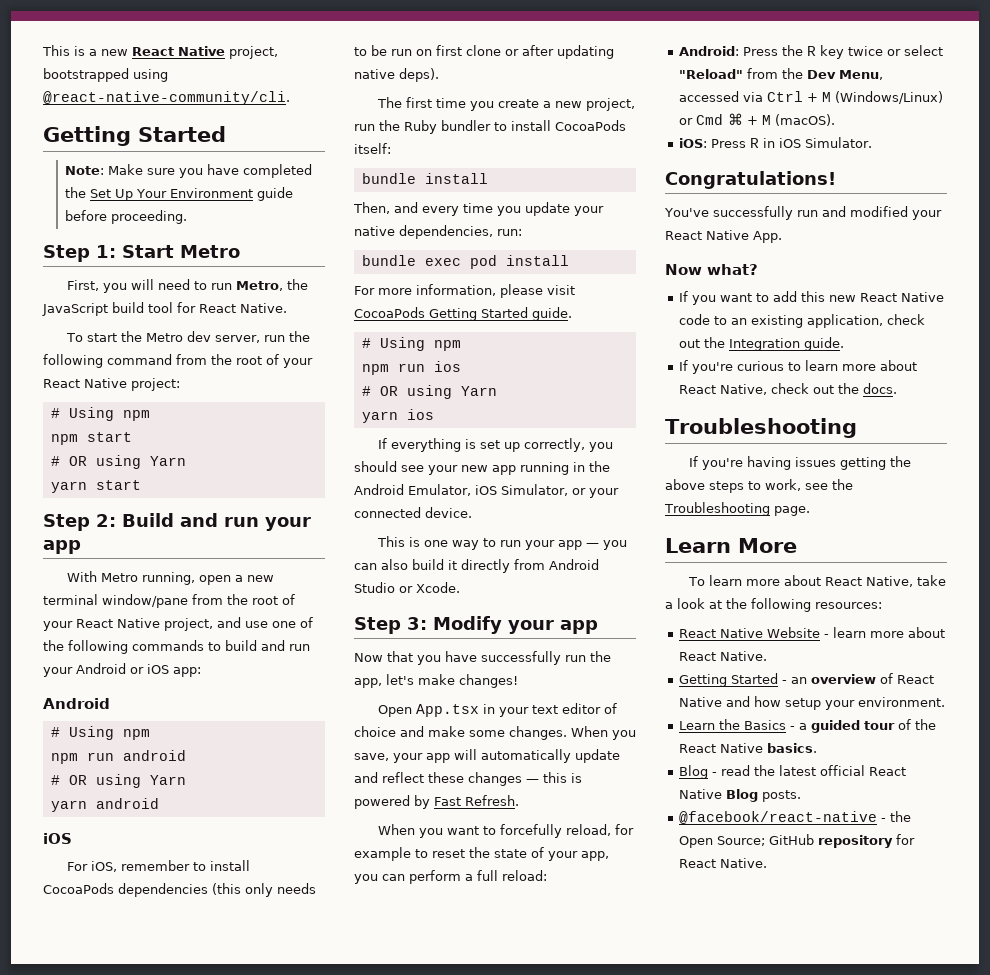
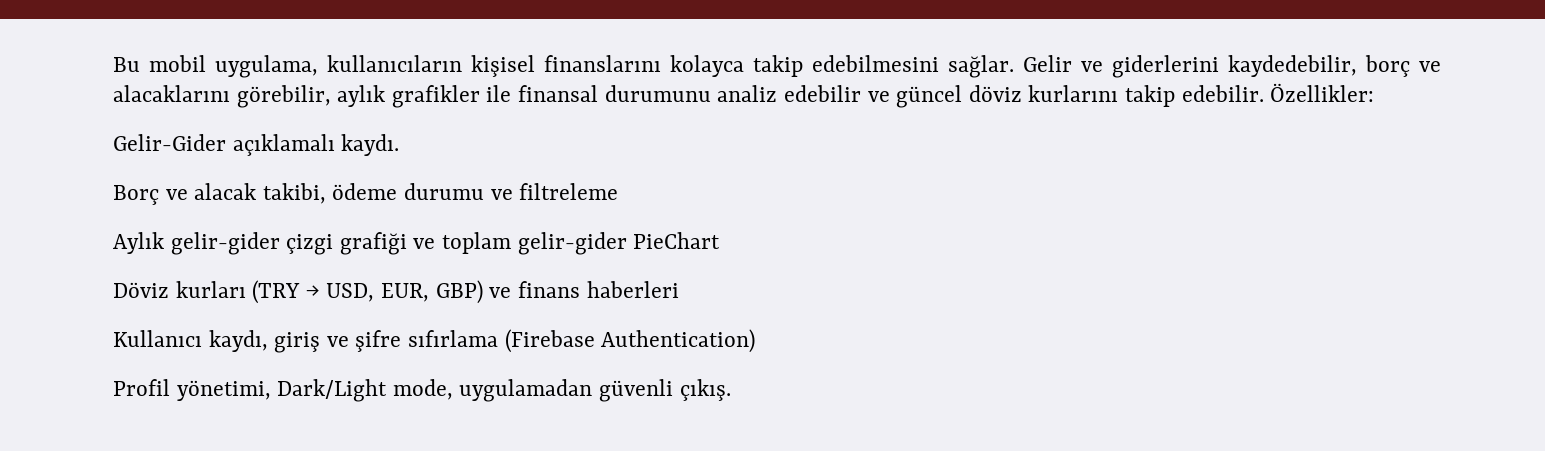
- This is a new React Native project, bootstrapped using @react-native-community/cli.
- Getting Started
- Note: Make sure you have completed the Set Up Your Environment guide before proceeding.
- Step 1: Start Metro
- First, you will need to run Metro, the JavaScript build tool for React Native.
- To start the Metro dev server, run the following command from the root of your React Native project:
- # Using npm
- npm start
- # OR using Yarn
- yarn start
- Step 2: Build and run your app
- With Metro running, open a new terminal window/pane from the root of your React Native project, and use one of the following commands to build and run your Android or iOS app:
- Android
- # Using npm
- npm run android
- # OR using Yarn
- yarn android
- iOS
- For iOS, remember to install CocoaPods dependencies (this only needs to be run on first clone or after updating native deps).
- The first time you create a new project, run the Ruby bundler to install CocoaPods itself:
- bundle install
- Then, and every time you update your native dependencies, run:
- bundle exec pod install
- For more information, please visit CocoaPods Getting Started guide.
- # Using npm
- npm run ios
- # OR using Yarn
- yarn ios
- If everything is set up correctly, you should see your new app running in the Android Emulator, iOS Simulator, or your connected device.
- This is one way to run your app — you can also build it directly from Android Studio or Xcode.
- Step 3: Modify your app
- Now that you have successfully run the app, let's make changes!
- Open App.tsx in your text editor of choice and make some changes. When you save, your app will automatically update and reflect these changes — this is powered by Fast Refresh.
- When you want to forcefully reload, for example to reset the state of your app, you can perform a full reload:
- Android: Press the R key twice or select "Reload" from the Dev Menu, accessed via Ctrl + M (Windows/Linux) or Cmd ⌘ + M (macOS).
- iOS: Press R in iOS Simulator.
- Congratulations!
- You've successfully run and modified your React Native App.
- Now what?
- If you want to add this new React Native code to an existing application, check out the Integration guide.
- If you're curious to learn more about React Native, check out the docs.
- Troubleshooting
- If you're having issues getting the above steps to work, see the Troubleshooting page.
- Learn More
- To learn more about React Native, take a look at the following resources:
- React Native Website - learn more about React Native.
- Getting Started - an overview of React Native and how setup your environment.
- Learn the Basics - a guided tour of the React Native basics.
- Blog - read the latest official React Native Blog posts.
- @facebook/react-native - the Open Source; GitHub repository for React Native.
+ Bu mobil uygulama, kullanıcıların kişisel finanslarını kolayca takip edebilmesini sağlar. Gelir ve giderlerini kaydedebilir, borç ve alacaklarını görebilir, aylık grafikler ile finansal durumunu analiz edebilir ve güncel döviz kurlarını takip edebilir. Özellikler:
+ Gelir-Gider açıklamalı kaydı.
+ Borç ve alacak takibi, ödeme durumu ve filtreleme
+ Aylık gelir-gider çizgi grafiği ve toplam gelir-gider PieChart
+ Döviz kurları (TRY → USD, EUR, GBP) ve finans haberleri
+ Kullanıcı kaydı, giriş ve şifre sıfırlama (Firebase Authentication)
+ Profil yönetimi, Dark/Light mode, uygulamadan güvenli çıkış.

